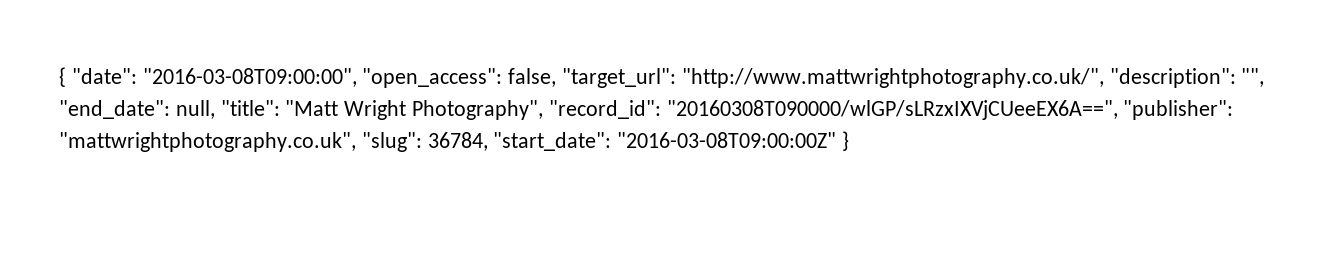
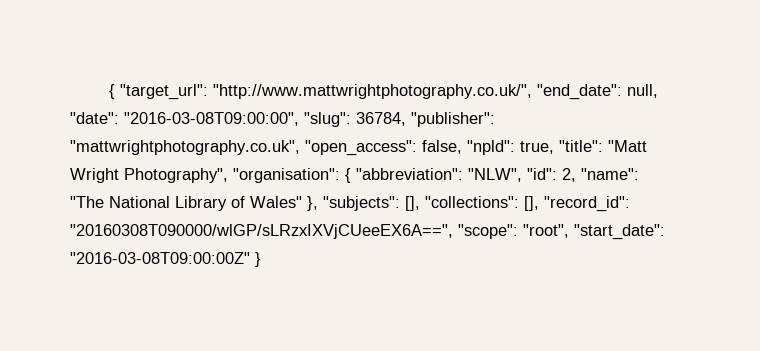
- { "date": "2016-03-08T09:00:00", "open_access": false, "target_url": "http://www.mattwrightphotography.co.uk/", "description": "", "end_date": null, "title": "Matt Wright Photography", "record_id": "20160308T090000/wlGP/sLRzxIXVjCUeeEX6A==", "publisher": "mattwrightphotography.co.uk", "slug": 36784, "start_date": "2016-03-08T09:00:00Z" }
+ { "target_url": "http://www.mattwrightphotography.co.uk/", "end_date": null, "date": "2016-03-08T09:00:00", "slug": 36784, "publisher": "mattwrightphotography.co.uk", "open_access": false, "npld": true, "title": "Matt Wright Photography", "organisation": { "abbreviation": "NLW", "id": 2, "name": "The National Library of Wales" }, "subjects": [], "collections": [], "record_id": "20160308T090000/wlGP/sLRzxIXVjCUeeEX6A==", "scope": "root", "start_date": "2016-03-08T09:00:00Z" }

